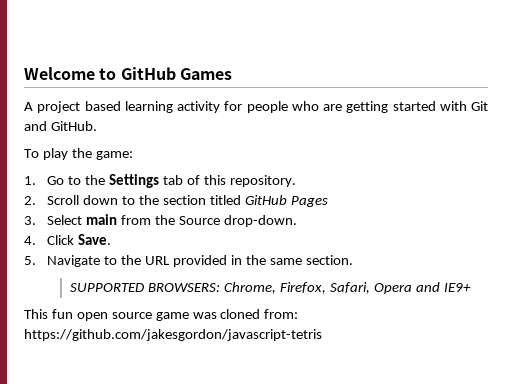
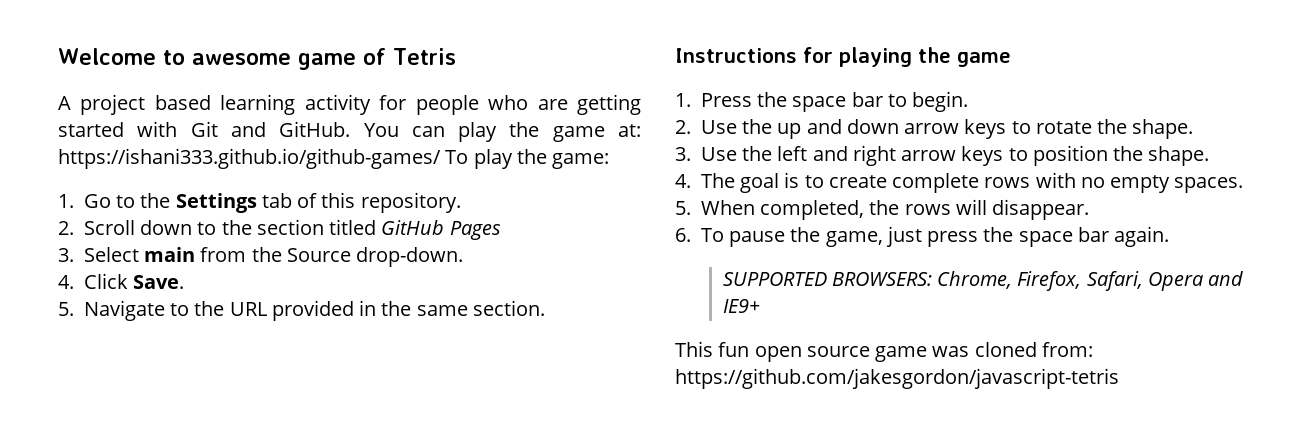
- Welcome to GitHub Games
+ Welcome to awesome game of Tetris
- A project based learning activity for people who are getting started with Git and GitHub.
- To play the game:
+ A project based learning activity for people who are getting started with Git and GitHub. You can play the game at: https://ishani333.github.io/github-games/ To play the game:
+ Instructions for playing the game
+ 1. Press the space bar to begin.
+ 2. Use the up and down arrow keys to rotate the shape.
+ 3. Use the left and right arrow keys to position the shape.
+ 4. The goal is to create complete rows with no empty spaces.
+ 5. When completed, the rows will disappear.
+ 6. To pause the game, just press the space bar again.

